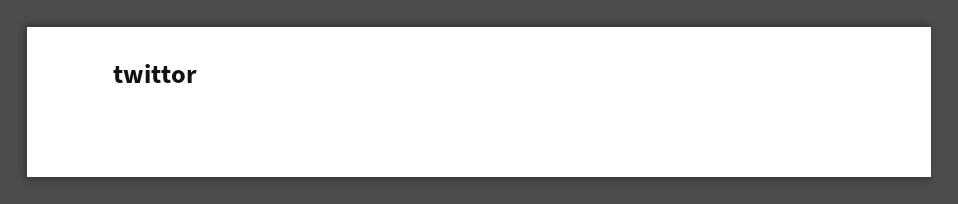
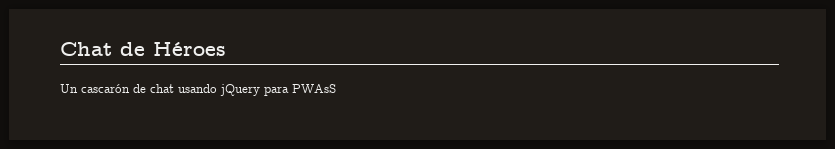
- twittor
+ Chat de Héroes
+ Un cascarón de chat usando jQuery para PWAsS

